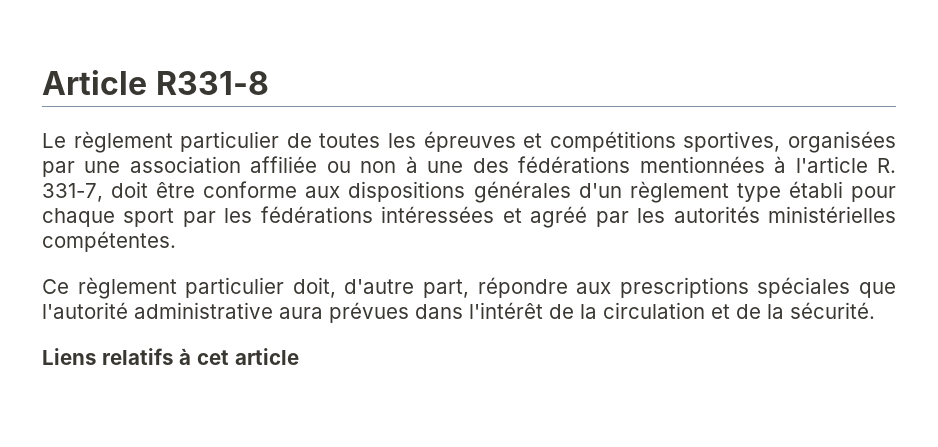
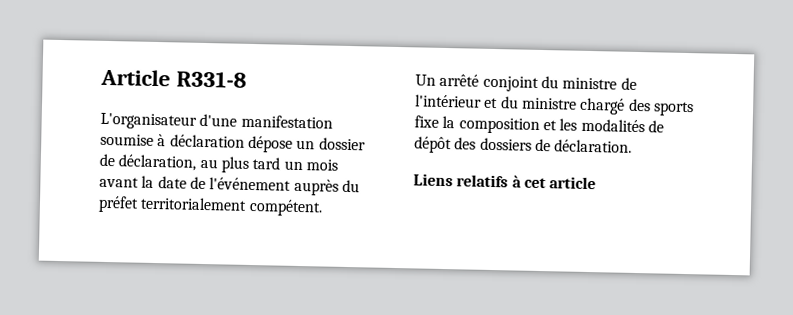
- Le règlement particulier de toutes les épreuves et compétitions sportives, organisées par une association affiliée ou non à une des fédérations mentionnées à l'article R. 331-7, doit être conforme aux dispositions générales d'un règlement type établi pour chaque sport par les fédérations intéressées et agréé par les autorités ministérielles compétentes.
- Ce règlement particulier doit, d'autre part, répondre aux prescriptions spéciales que l'autorité administrative aura prévues dans l'intérêt de la circulation et de la sécurité.
+ L'organisateur d'une manifestation soumise à déclaration dépose un dossier de déclaration, au plus tard un mois avant la date de l'événement auprès du préfet territorialement compétent.
+ Un arrêté conjoint du ministre de l'intérieur et du ministre chargé des sports fixe la composition et les modalités de dépôt des dossiers de déclaration.

